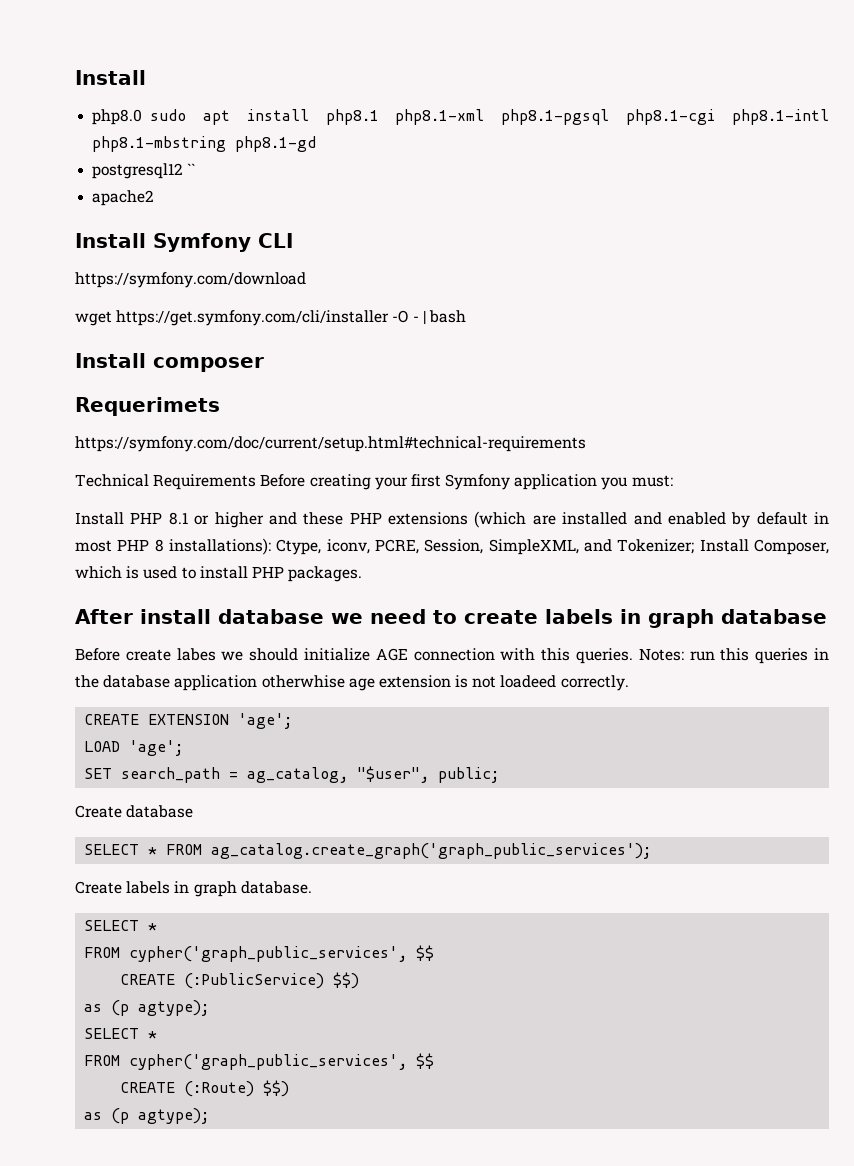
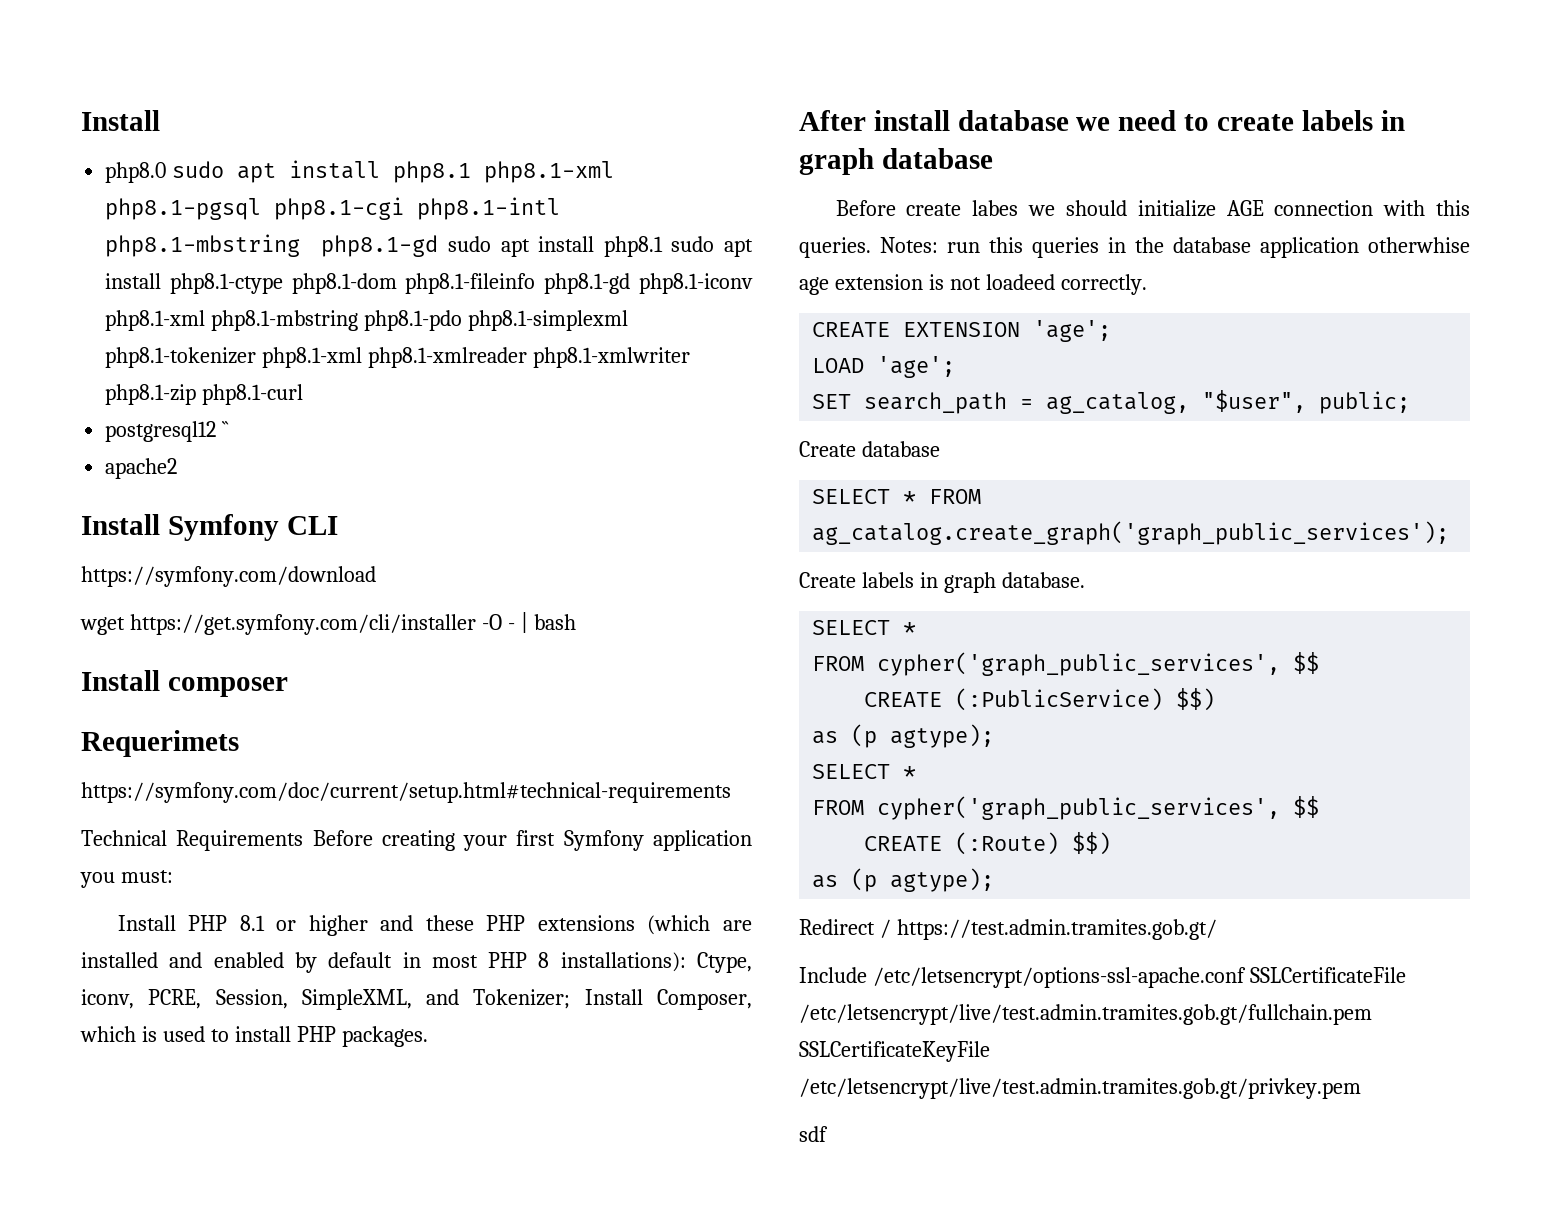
- php8.0 sudo apt install php8.1 php8.1-xml php8.1-pgsql php8.1-cgi php8.1-intl php8.1-mbstring php8.1-gd
+ php8.0 sudo apt install php8.1 php8.1-xml php8.1-pgsql php8.1-cgi php8.1-intl php8.1-mbstring php8.1-gd sudo apt install php8.1 sudo apt install php8.1-ctype php8.1-dom php8.1-fileinfo php8.1-gd php8.1-iconv php8.1-xml php8.1-mbstring php8.1-pdo php8.1-simplexml php8.1-tokenizer php8.1-xml php8.1-xmlreader php8.1-xmlwriter php8.1-zip php8.1-curl
+ Redirect / https://test.admin.tramites.gob.gt/
+ Include /etc/letsencrypt/options-ssl-apache.conf SSLCertificateFile /etc/letsencrypt/live/test.admin.tramites.gob.gt/fullchain.pem SSLCertificateKeyFile /etc/letsencrypt/live/test.admin.tramites.gob.gt/privkey.pem
+ sdf

